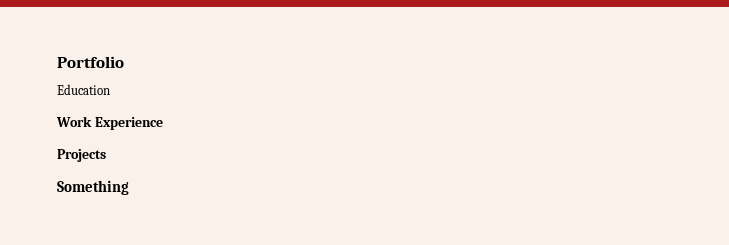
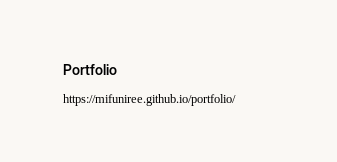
- Education
- Work Experience
- Projects
- Something
+ https://mifuniree.github.io/portfolio/

